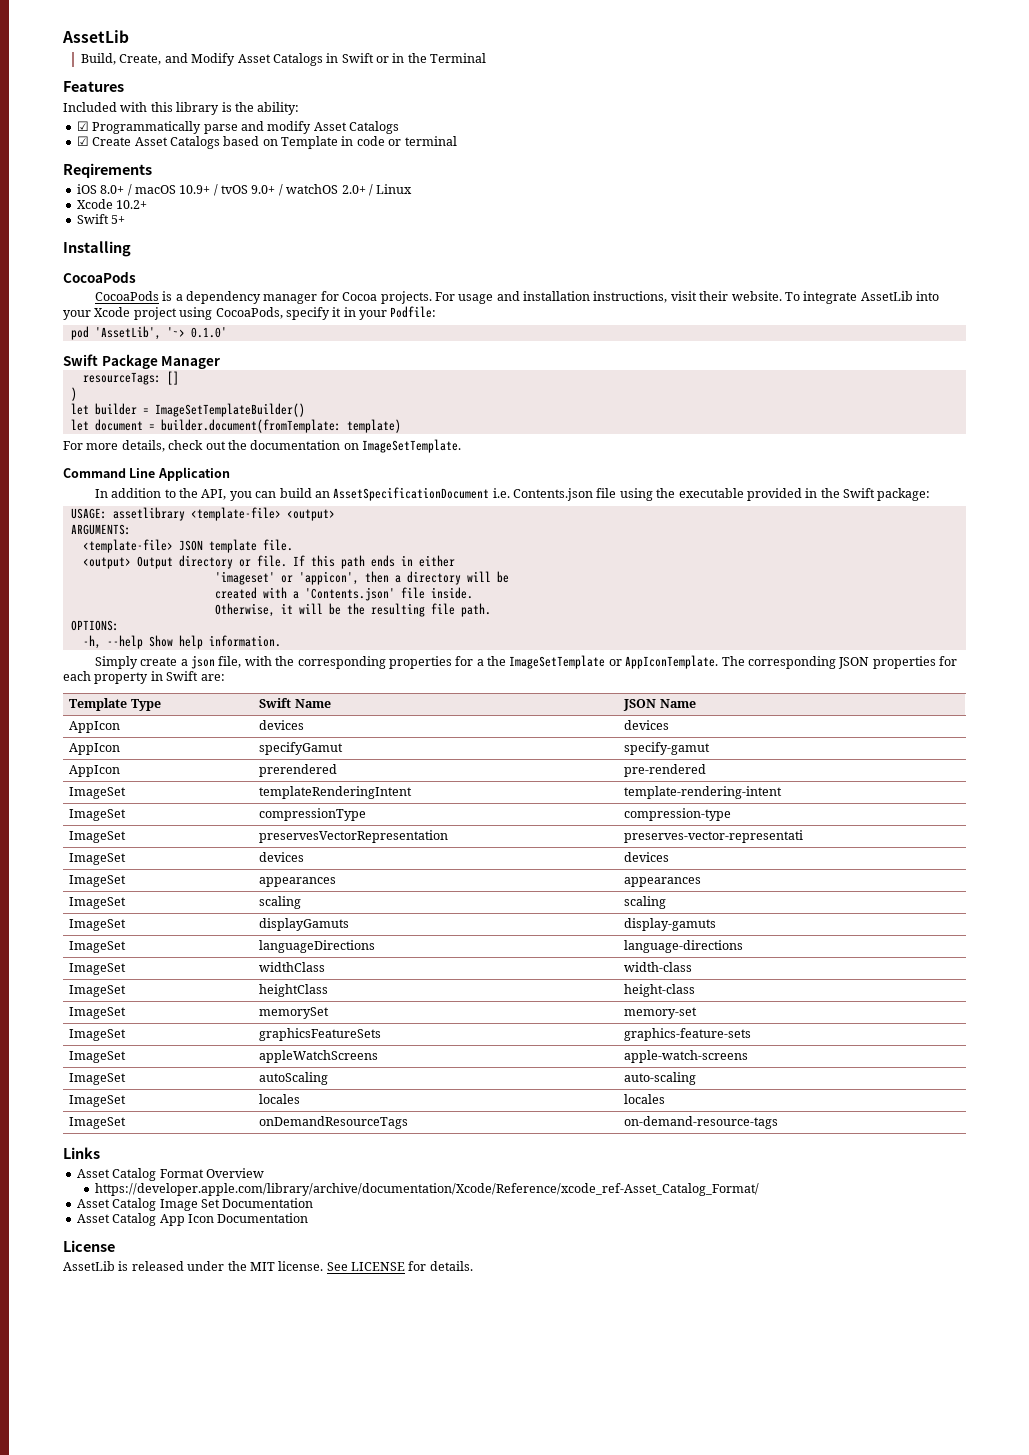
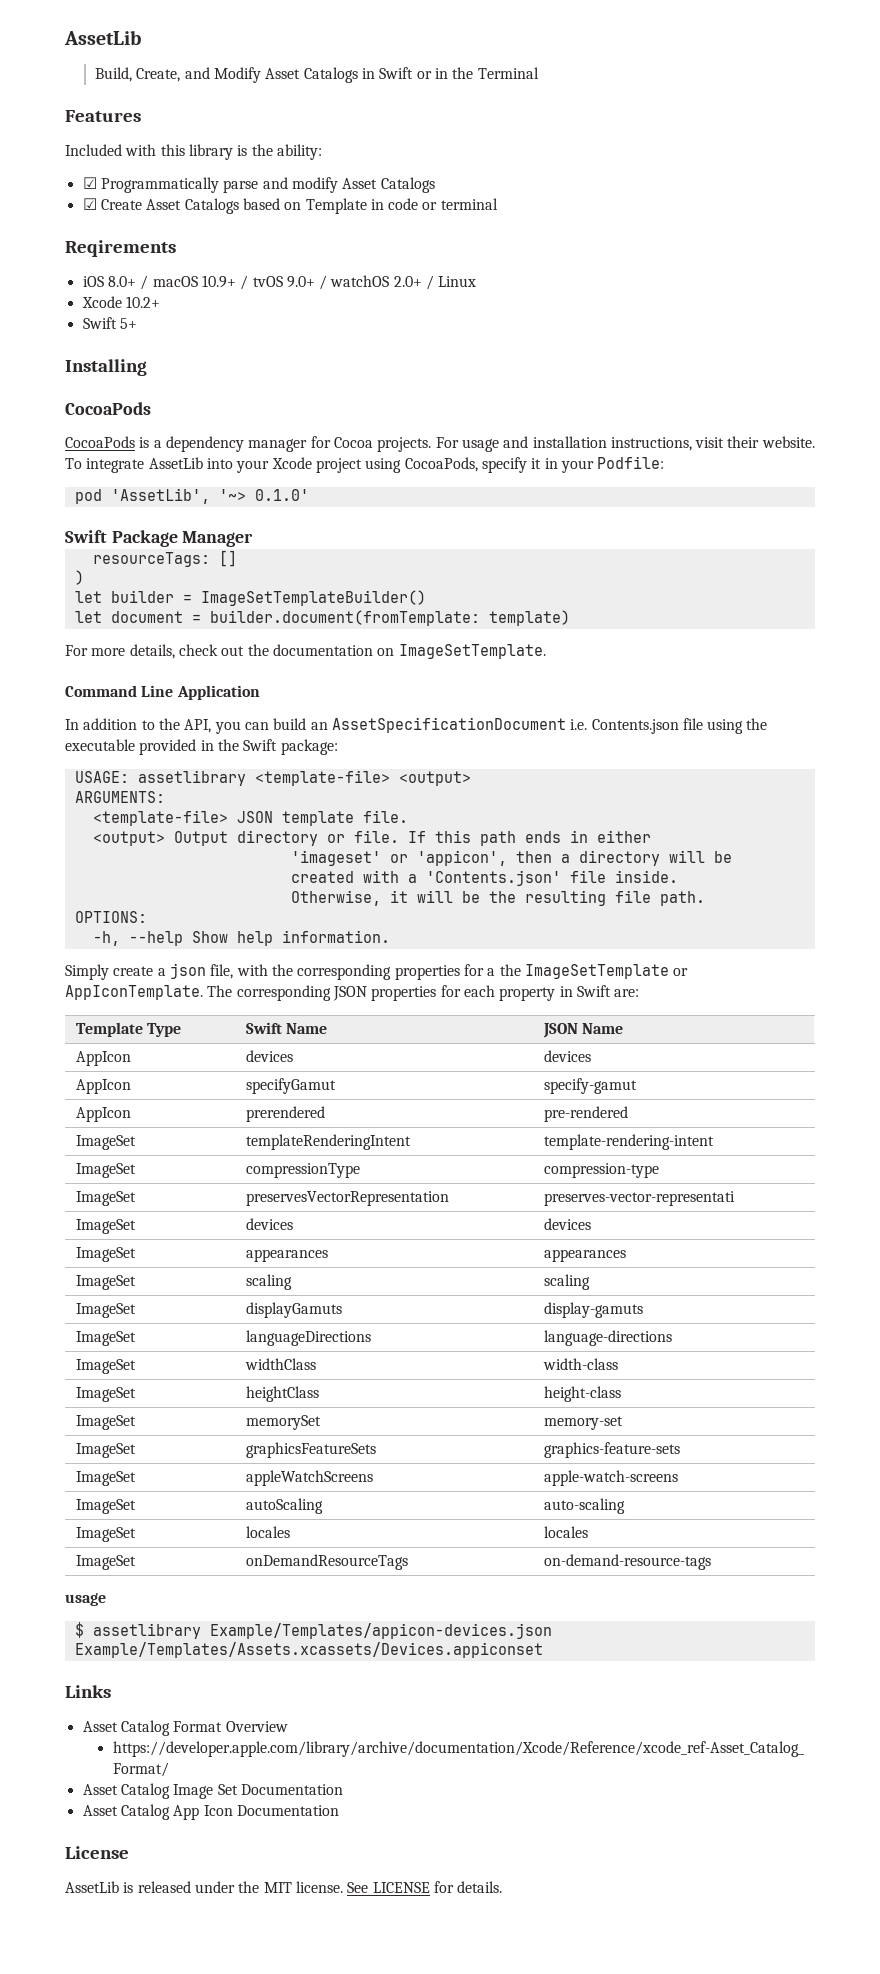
  ImageSet | onDemandResourceTags | on-demand-resource-tags
+ usage
+ $ assetlibrary Example/Templates/appicon-devices.json Example/Templates/Assets.xcassets/Devices.appiconset

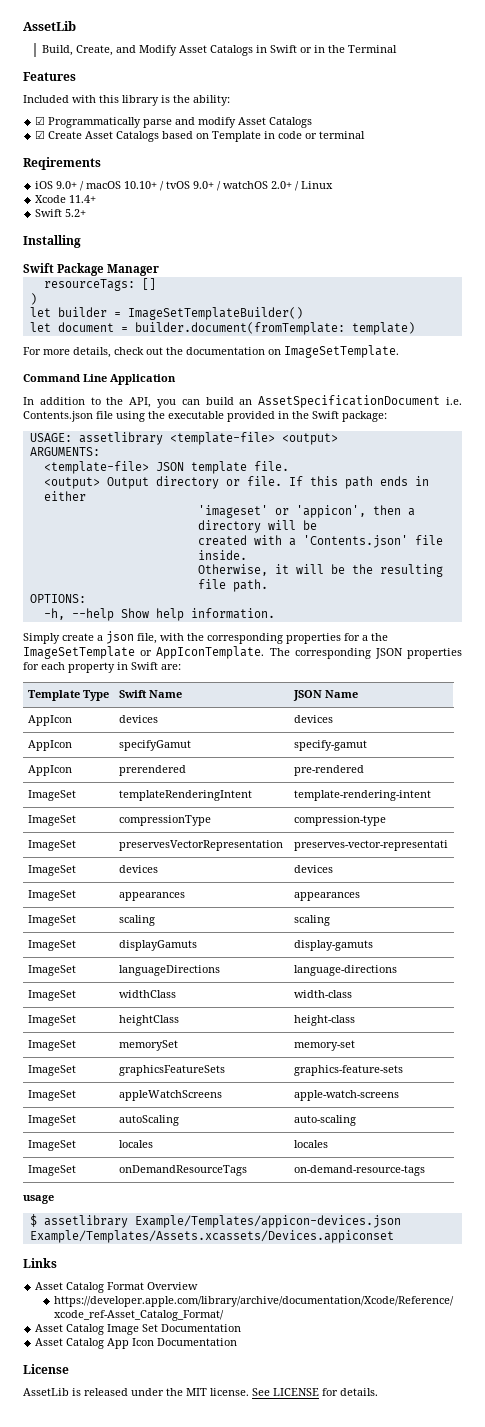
- iOS 8.0+ / macOS 10.9+ / tvOS 9.0+ / watchOS 2.0+ / Linux
+ iOS 9.0+ / macOS 10.10+ / tvOS 9.0+ / watchOS 2.0+ / Linux
- Xcode 10.2+
- Swift 5+
+ Xcode 11.4+
+ Swift 5.2+
  Installing
- CocoaPods
- CocoaPods is a dependency manager for Cocoa projects. For usage and installation instructions, visit their website. To integrate AssetLib into your Xcode project using CocoaPods, specify it in your Podfile:
- pod 'AssetLib', '~> 0.1.0'

